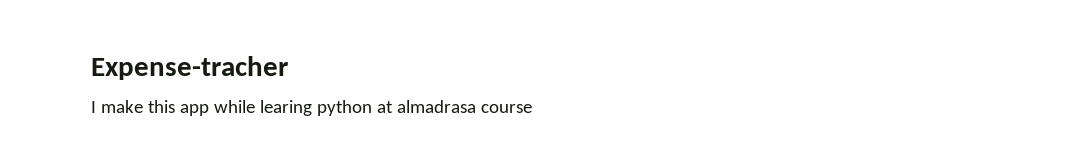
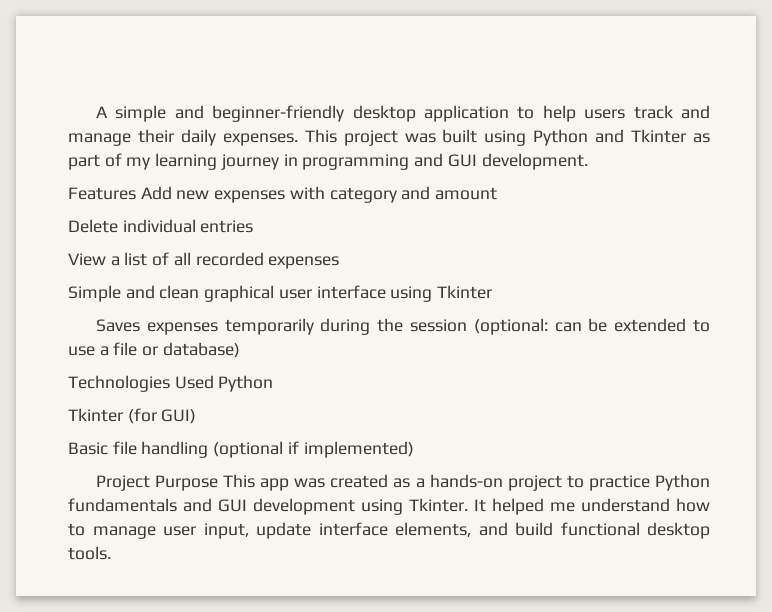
- Expense-tracher
- I make this app while learing python at almadrasa course
+ A simple and beginner-friendly desktop application to help users track and manage their daily expenses. This project was built using Python and Tkinter as part of my learning journey in programming and GUI development.
+ Features Add new expenses with category and amount
+ Delete individual entries
+ View a list of all recorded expenses
+ Simple and clean graphical user interface using Tkinter
+ Saves expenses temporarily during the session (optional: can be extended to use a file or database)
+ Technologies Used Python
+ Tkinter (for GUI)
+ Basic file handling (optional if implemented)
+ Project Purpose This app was created as a hands-on project to practice Python fundamentals and GUI development using Tkinter. It helped me understand how to manage user input, update interface elements, and build functional desktop tools.

